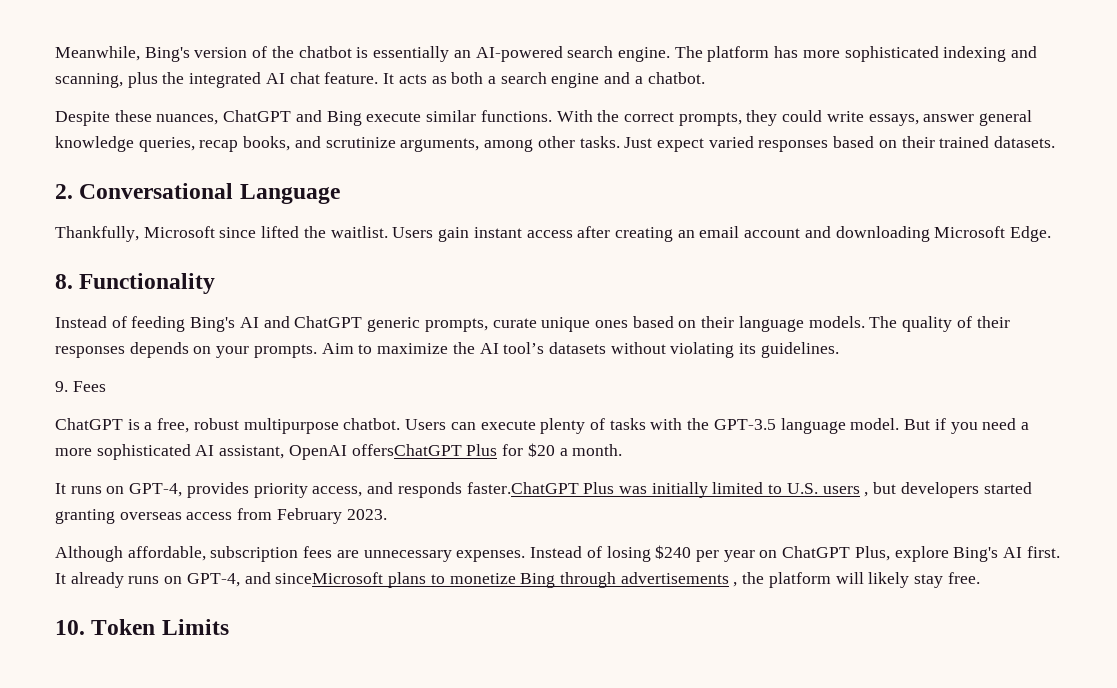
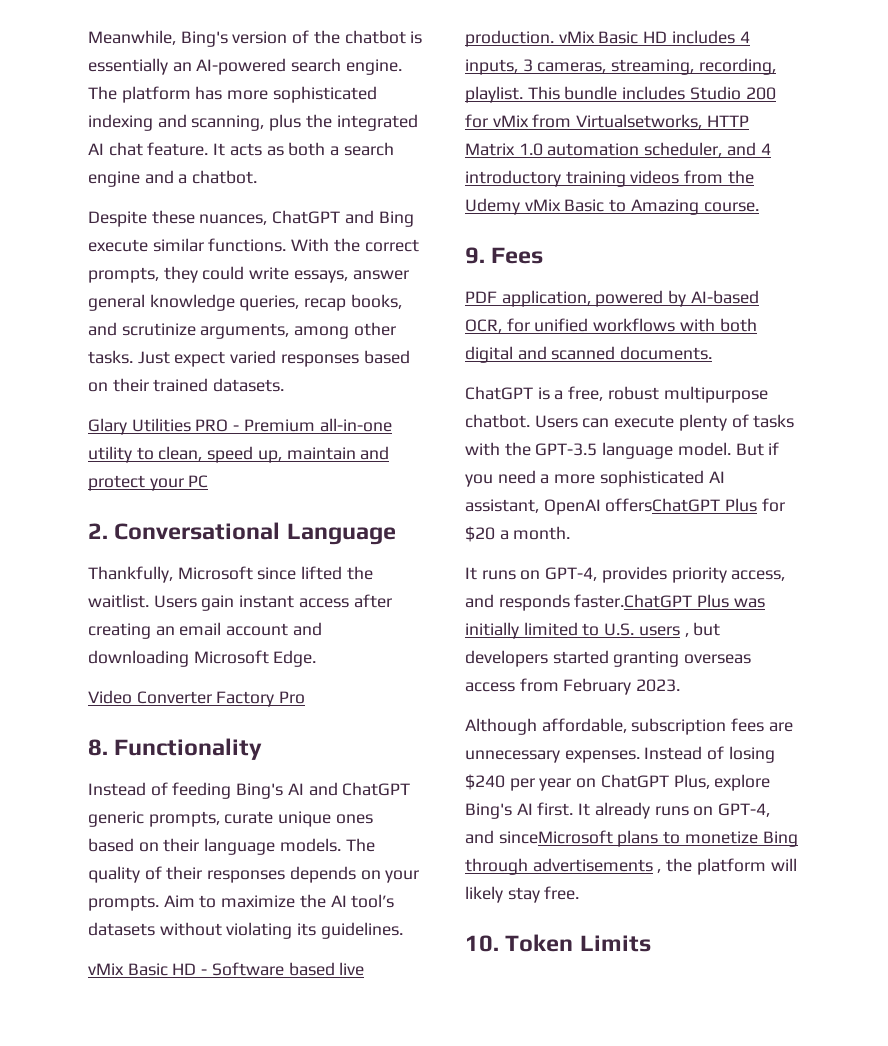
+ Glary Utilities PRO - Premium all-in-one utility to clean, speed up, maintain and protect your PC
+ Video Converter Factory Pro
+ vMix Basic HD - Software based live production. vMix Basic HD includes 4 inputs, 3 cameras, streaming, recording, playlist. This bundle includes Studio 200 for vMix from Virtualsetworks, HTTP Matrix 1.0 automation scheduler, and 4 introductory training videos from the Udemy vMix Basic to Amazing course.
  9. Fees
+ PDF application, powered by AI-based OCR, for unified workflows with both digital and scanned documents.

